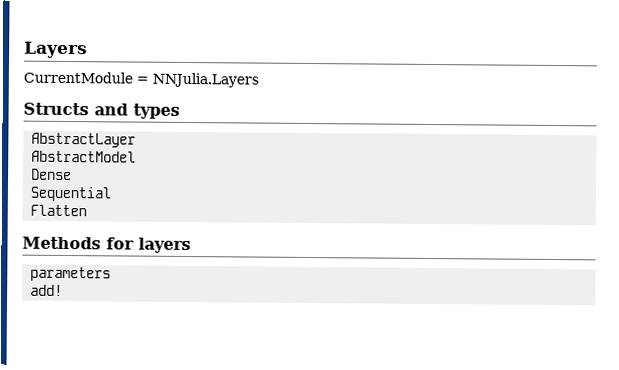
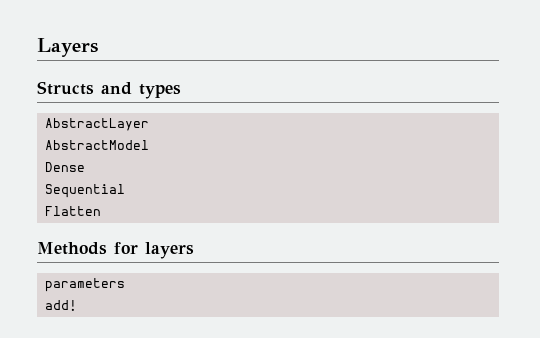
- CurrentModule = NNJulia.Layers

